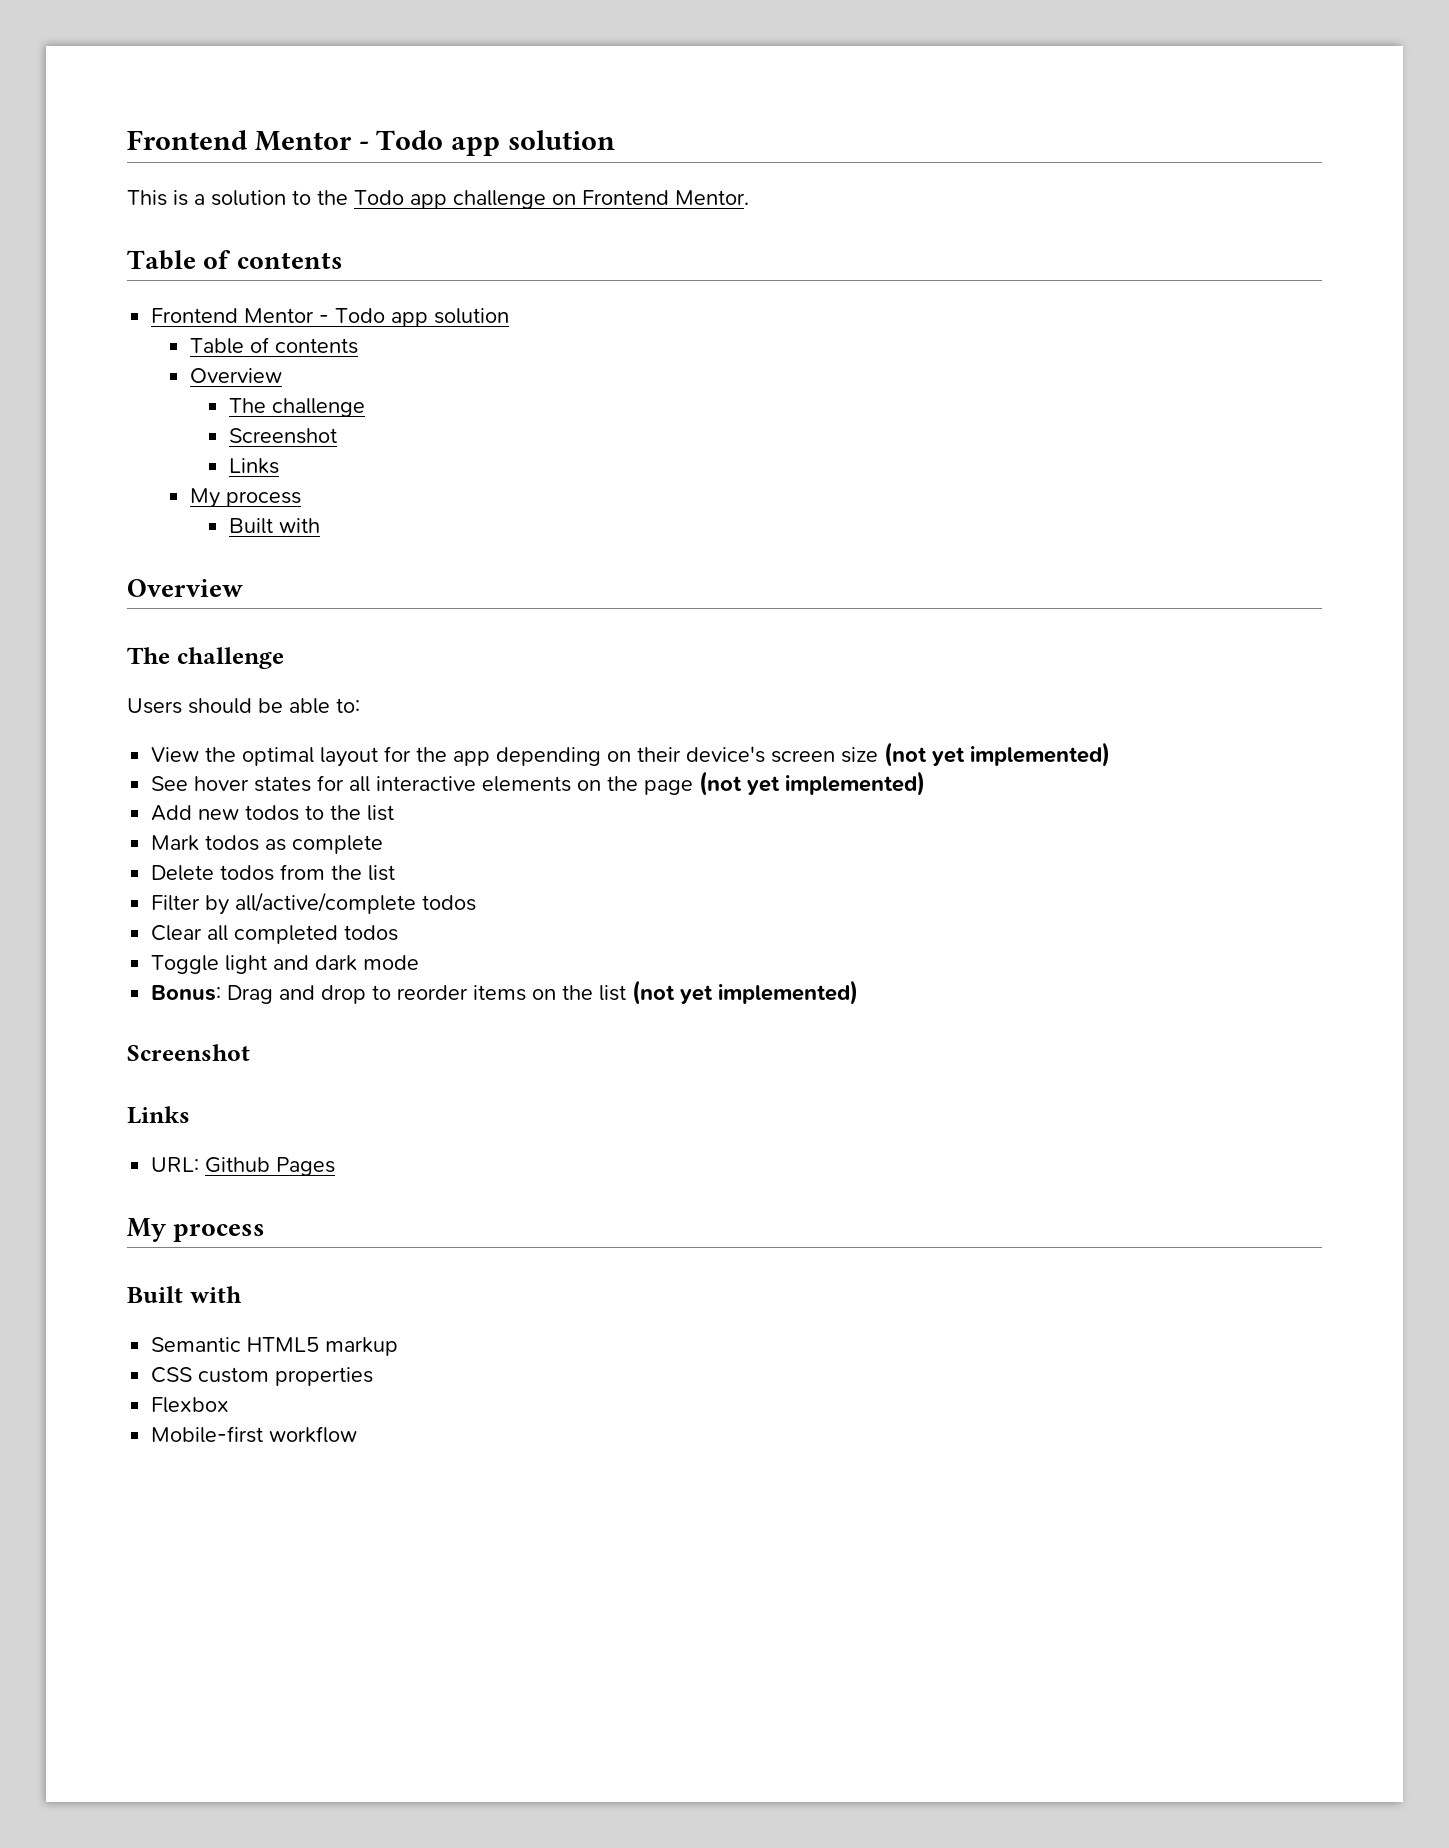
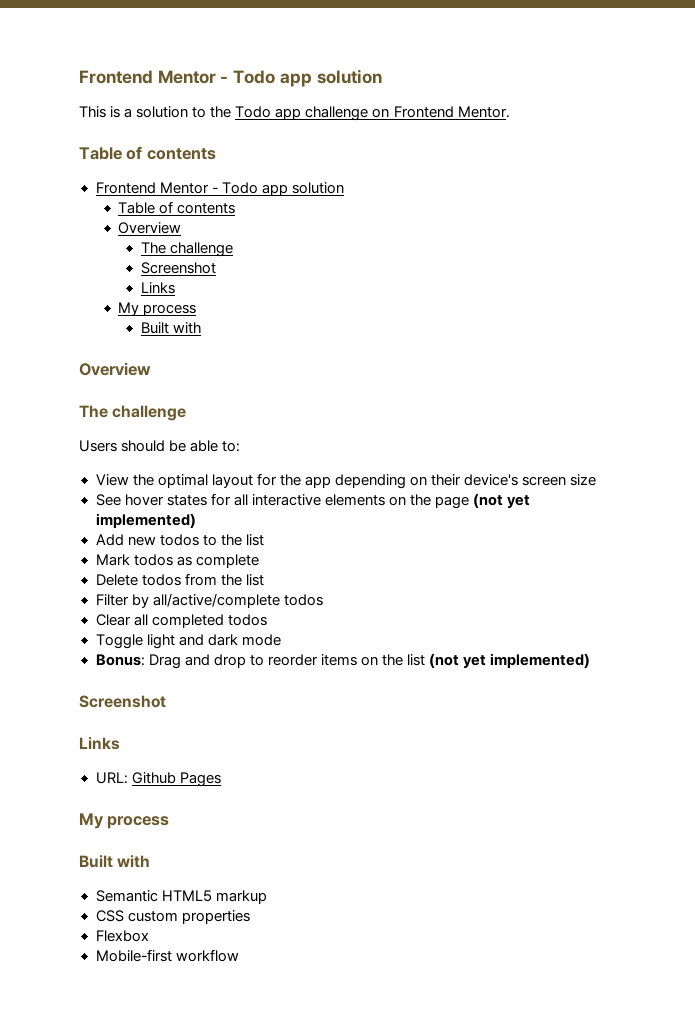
- View the optimal layout for the app depending on their device's screen size (not yet implemented)
+ View the optimal layout for the app depending on their device's screen size

